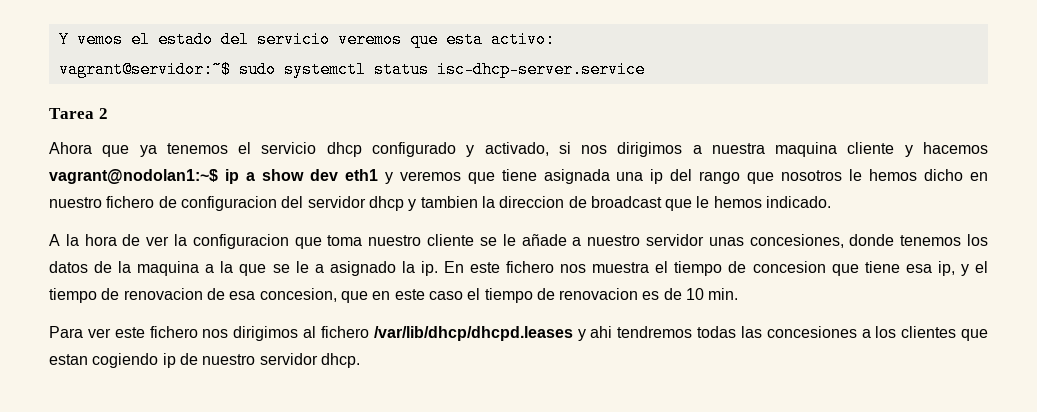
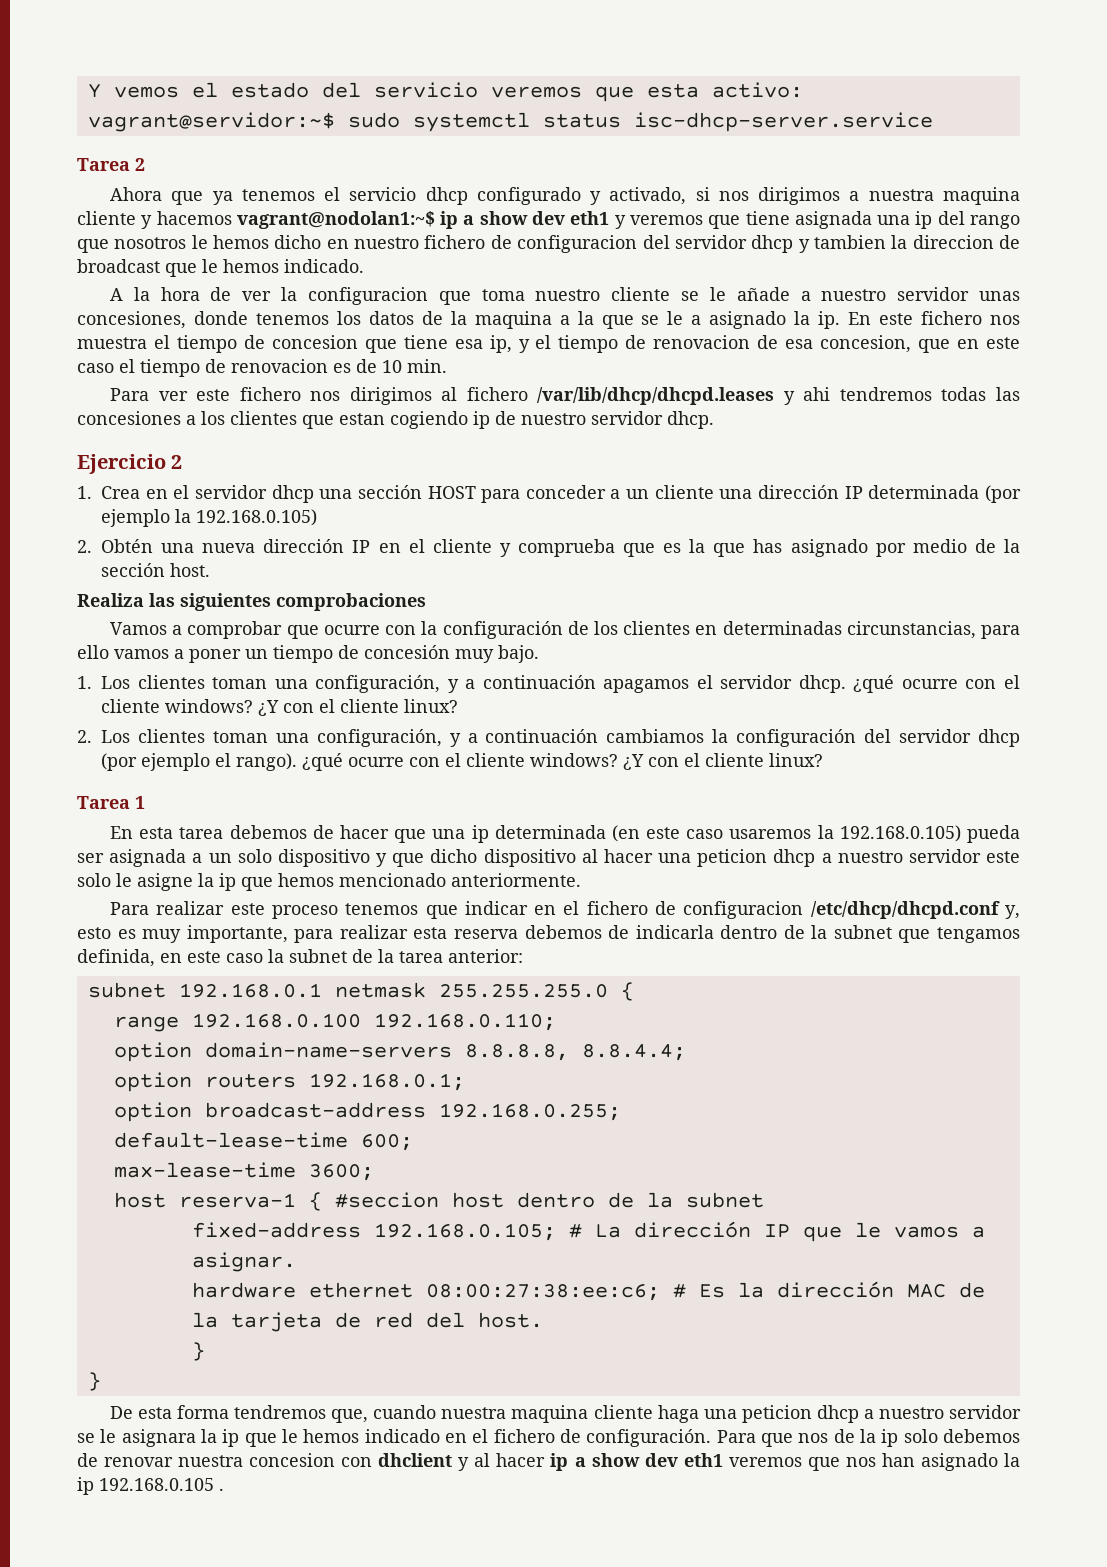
+ Ejercicio 2
+ 1. Crea en el servidor dhcp una sección HOST para conceder a un cliente una dirección IP determinada (por ejemplo la 192.168.0.105)
+ 2. Obtén una nueva dirección IP en el cliente y comprueba que es la que has asignado por medio de la sección host.
+ Realiza las siguientes comprobaciones
+ Vamos a comprobar que ocurre con la configuración de los clientes en determinadas circunstancias, para ello vamos a poner un tiempo de concesión muy bajo.
+ 1. Los clientes toman una configuración, y a continuación apagamos el servidor dhcp. ¿qué ocurre con el cliente windows? ¿Y con el cliente linux?
+ 2. Los clientes toman una configuración, y a continuación cambiamos la configuración del servidor dhcp (por ejemplo el rango). ¿qué ocurre con el cliente windows? ¿Y con el cliente linux?
+ Tarea 1
+ En esta tarea debemos de hacer que una ip determinada (en este caso usaremos la 192.168.0.105) pueda ser asignada a un solo dispositivo y que dicho dispositivo al hacer una peticion dhcp a nuestro servidor este solo le asigne la ip que hemos mencionado anteriormente.
+ Para realizar este proceso tenemos que indicar en el fichero de configuracion /etc/dhcp/dhcpd.conf y, esto es muy importante, para realizar esta reserva debemos de indicarla dentro de la subnet que tengamos definida, en este caso la subnet de la tarea anterior:
+ subnet 192.168.0.1 netmask 255.255.255.0 {
+ range 192.168.0.100 192.168.0.110;
+ option domain-name-servers 8.8.8.8, 8.8.4.4;
+ option routers 192.168.0.1;
+ option broadcast-address 192.168.0.255;
+ default-lease-time 600;
+ max-lease-time 3600;
+ host reserva-1 { #seccion host dentro de la subnet
+ fixed-address 192.168.0.105; # La dirección IP que le vamos a asignar.
+ hardware ethernet 08:00:27:38:ee:c6; # Es la dirección MAC de la tarjeta de red del host.
+ }
+ }
+ De esta forma tendremos que, cuando nuestra maquina cliente haga una peticion dhcp a nuestro servidor se le asignara la ip que le hemos indicado en el fichero de configuración. Para que nos de la ip solo debemos de renovar nuestra concesion con dhclient y al hacer ip a show dev eth1 veremos que nos han asignado la ip 192.168.0.105 .

